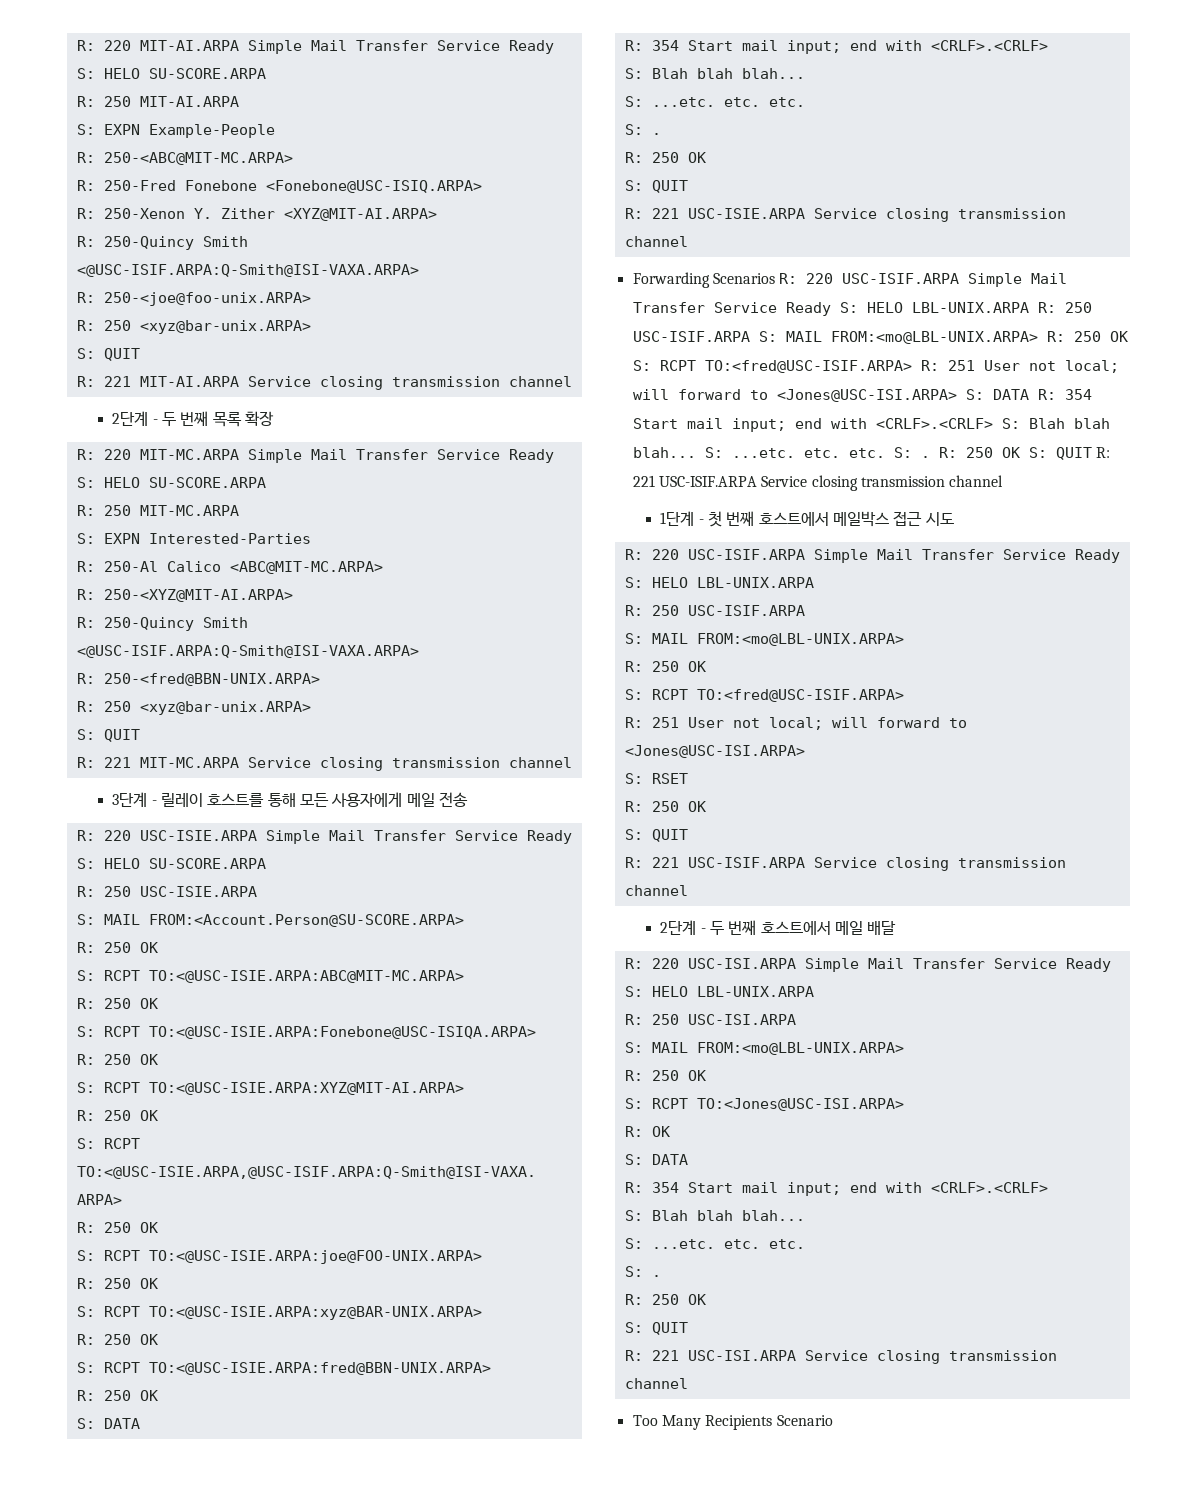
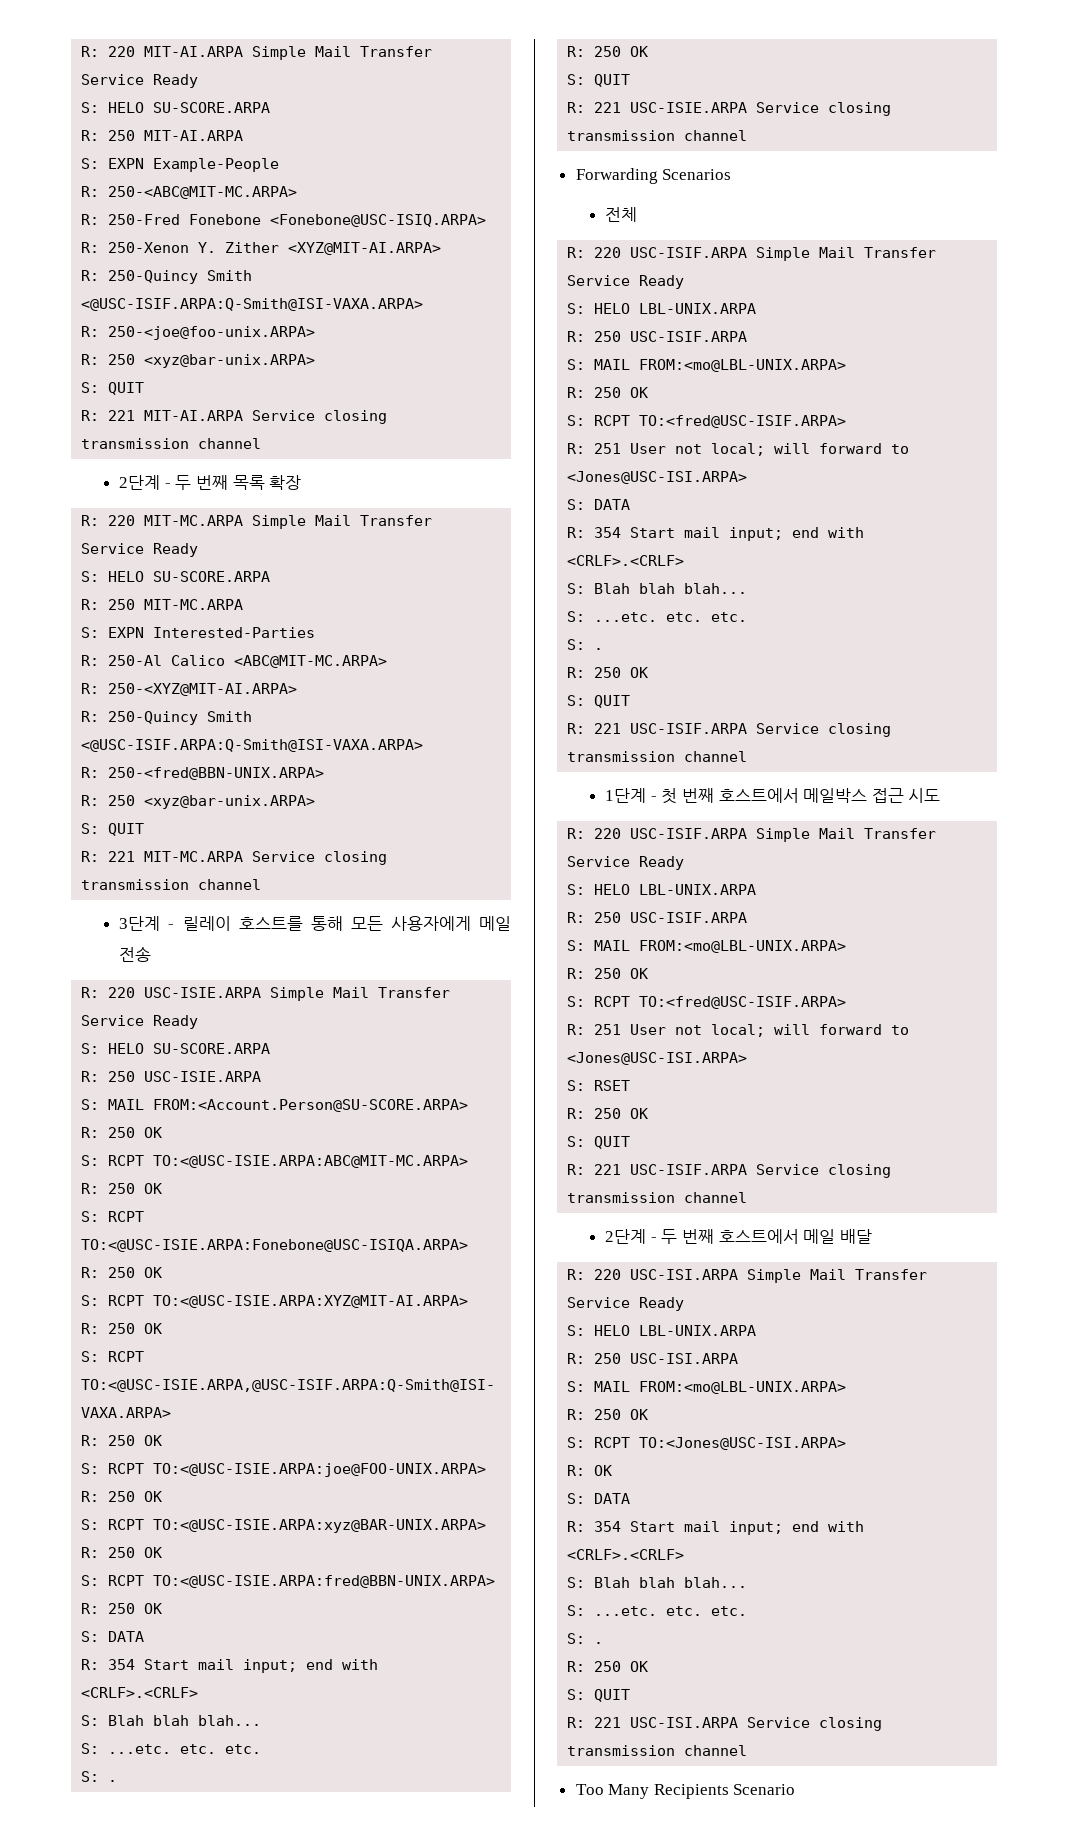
- Forwarding Scenarios R: 220 USC-ISIF.ARPA Simple Mail Transfer Service Ready S: HELO LBL-UNIX.ARPA R: 250 USC-ISIF.ARPA S: MAIL FROM:<mo@LBL-UNIX.ARPA> R: 250 OK S: RCPT TO:<fred@USC-ISIF.ARPA> R: 251 User not local; will forward to <Jones@USC-ISI.ARPA> S: DATA R: 354 Start mail input; end with <CRLF>.<CRLF> S: Blah blah blah... S: ...etc. etc. etc. S: . R: 250 OK S: QUIT R: 221 USC-ISIF.ARPA Service closing transmission channel
+ Forwarding Scenarios
+ 전체
+ R: 220 USC-ISIF.ARPA Simple Mail Transfer Service Ready
+ S: HELO LBL-UNIX.ARPA
+ R: 250 USC-ISIF.ARPA
+ S: MAIL FROM:<mo@LBL-UNIX.ARPA>
+ R: 250 OK
+ S: RCPT TO:<fred@USC-ISIF.ARPA>
+ R: 251 User not local; will forward to <Jones@USC-ISI.ARPA>
+ S: DATA
+ R: 354 Start mail input; end with <CRLF>.<CRLF>
+ S: Blah blah blah...
+ S: ...etc. etc. etc.
+ S: .
+ R: 250 OK
+ S: QUIT
+ R: 221 USC-ISIF.ARPA Service closing transmission channel

